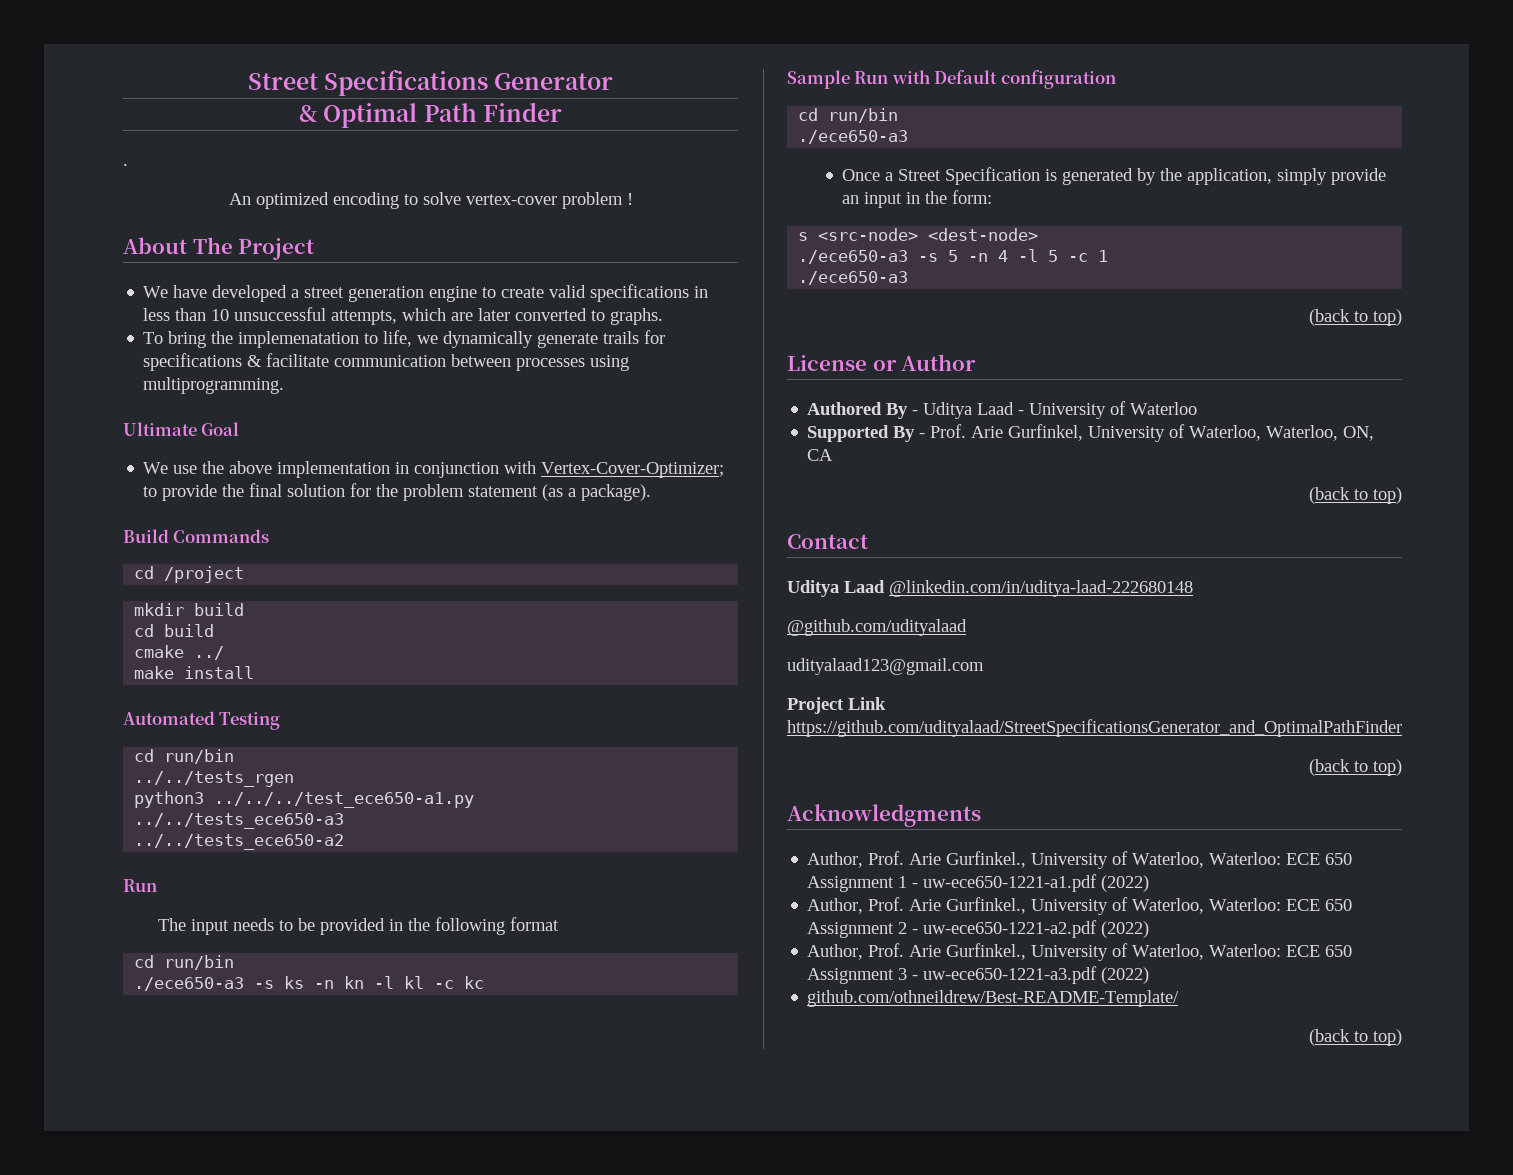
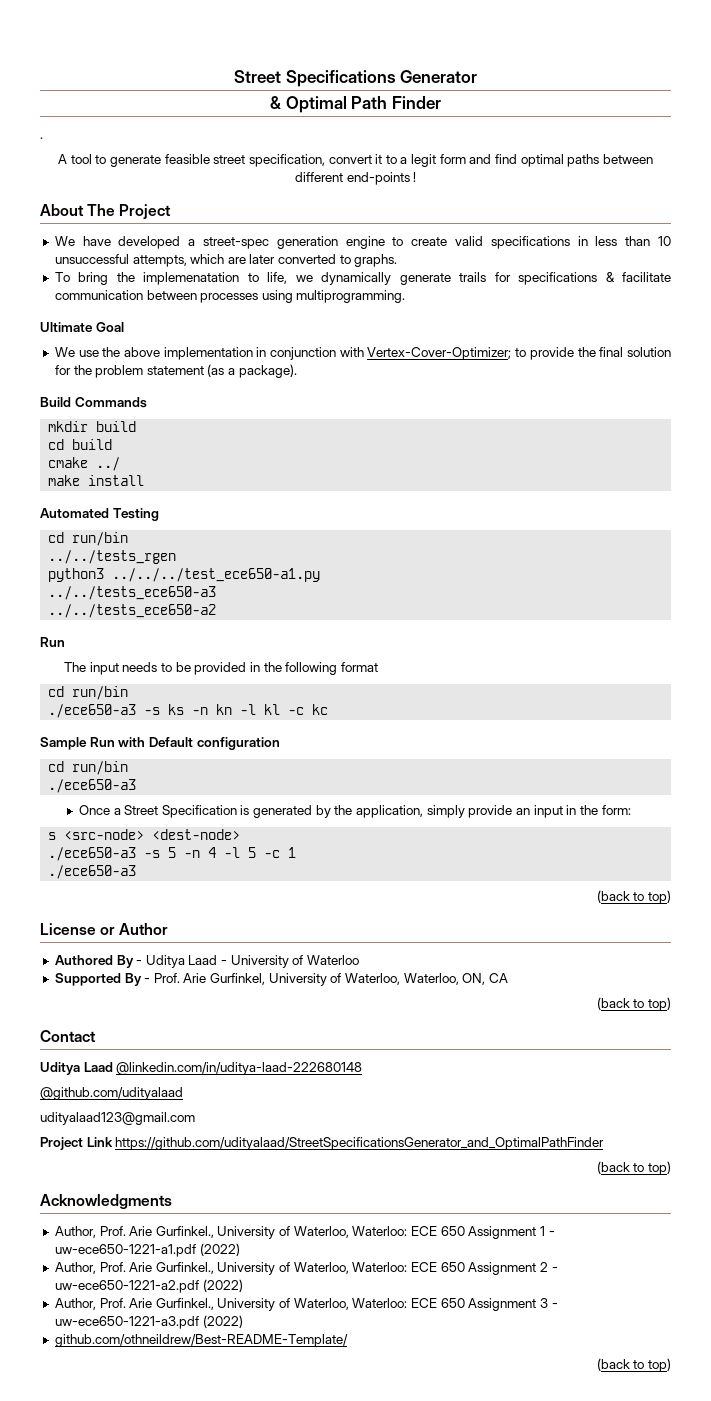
- An optimized encoding to solve vertex-cover problem !
+ A tool to generate feasible street specification, convert it to a legit form and find optimal paths between different end-points !
- We have developed a street generation engine to create valid specifications in less than 10 unsuccessful attempts, which are later converted to graphs.
+ We have developed a street-spec generation engine to create valid specifications in less than 10 unsuccessful attempts, which are later converted to graphs.
- cd /project

